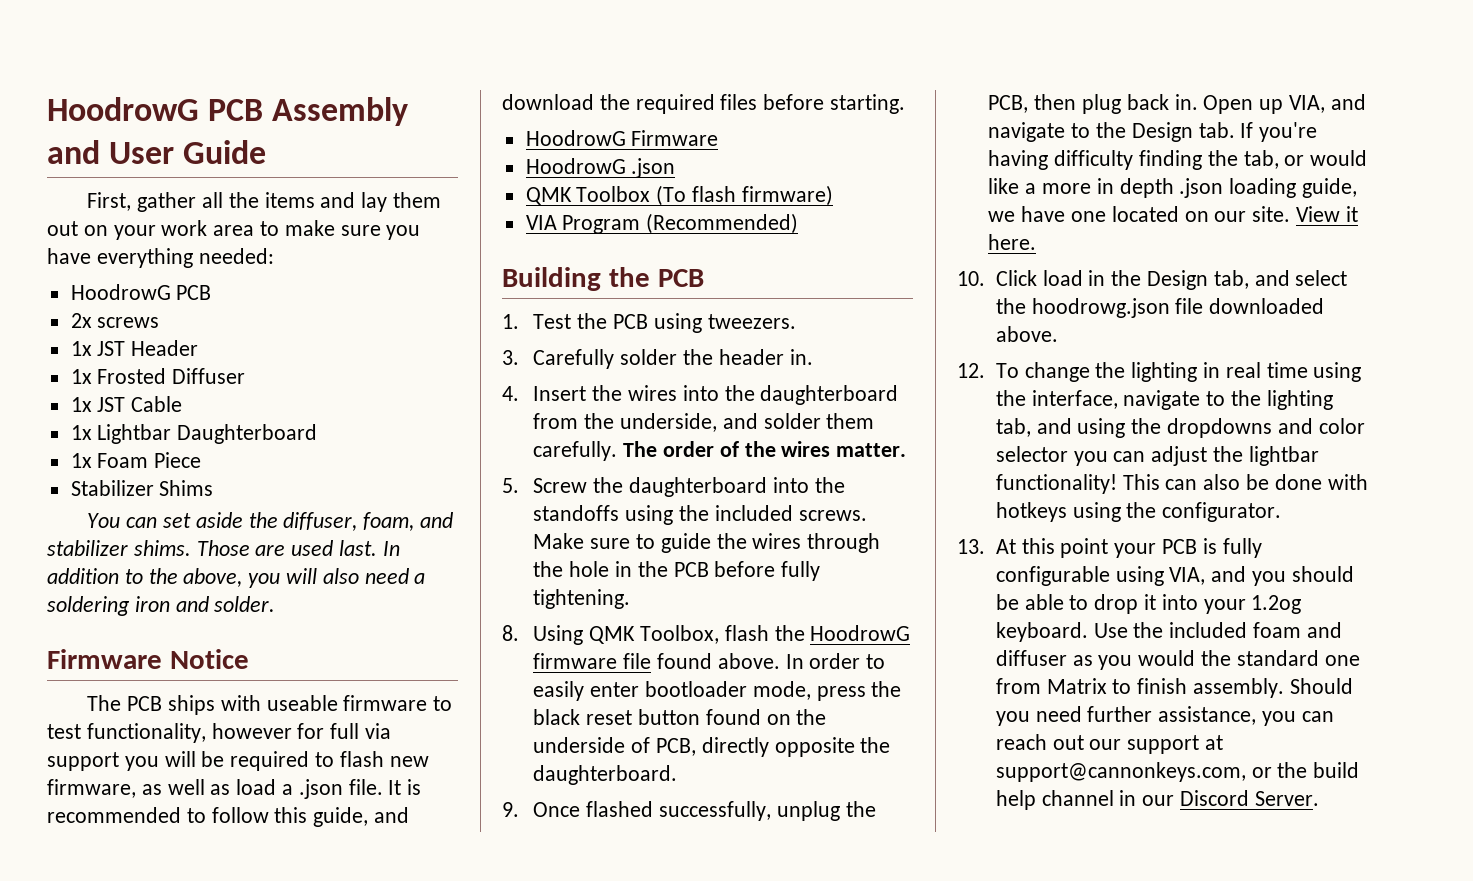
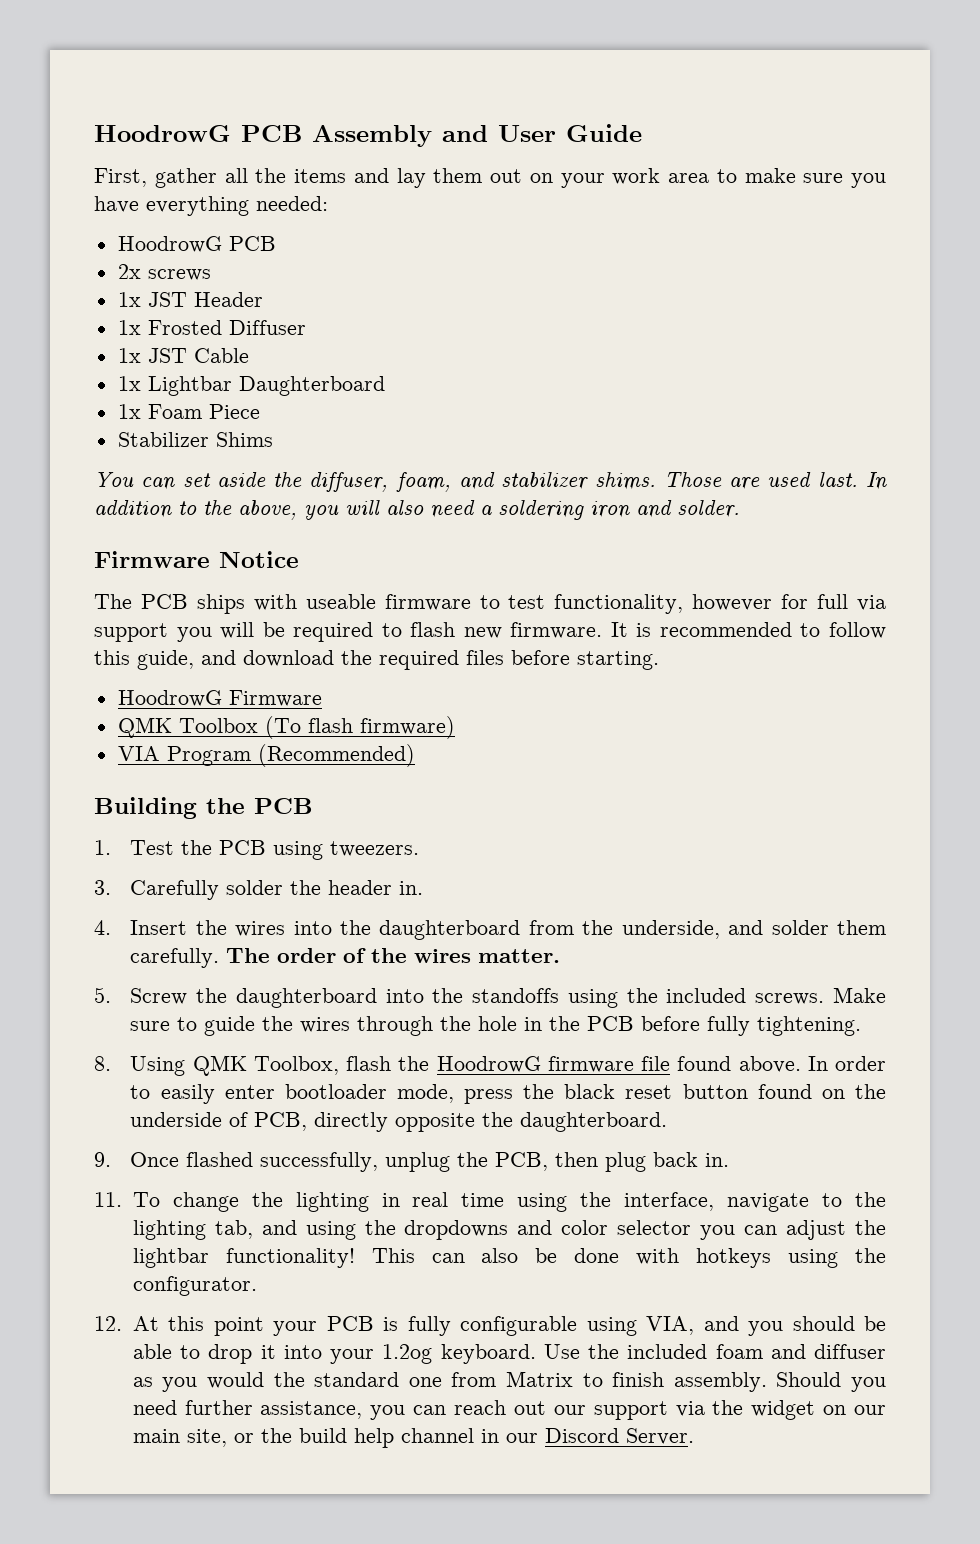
- The PCB ships with useable firmware to test functionality, however for full via support you will be required to flash new firmware, as well as load a .json file.
+ The PCB ships with useable firmware to test functionality, however for full via support you will be required to flash new firmware.
- HoodrowG .json
- 9. Once flashed successfully, unplug the PCB, then plug back in. Open up VIA, and navigate to the Design tab. If you're having difficulty finding the tab, or would like a more in depth .json loading guide, we have one located on our site. View it here.
- 10. Click load in the Design tab, and select the hoodrowg.json file downloaded above.
- 12. To change the lighting in real time using the interface, navigate to the lighting tab, and using the dropdowns and color selector you can adjust the lightbar functionality!
+ 9. Once flashed successfully, unplug the PCB, then plug back in.
+ 11. To change the lighting in real time using the interface, navigate to the lighting tab, and using the dropdowns and color selector you can adjust the lightbar functionality!
- 13. At this point your PCB is fully configurable using VIA, and you should be able to drop it into your 1.2og keyboard.
+ 12. At this point your PCB is fully configurable using VIA, and you should be able to drop it into your 1.2og keyboard.
- Should you need further assistance, you can reach out our support at support@cannonkeys.com, or the build help channel in our Discord Server.
+ Should you need further assistance, you can reach out our support via the widget on our main site, or the build help channel in our Discord Server.

